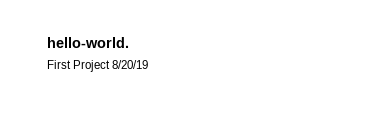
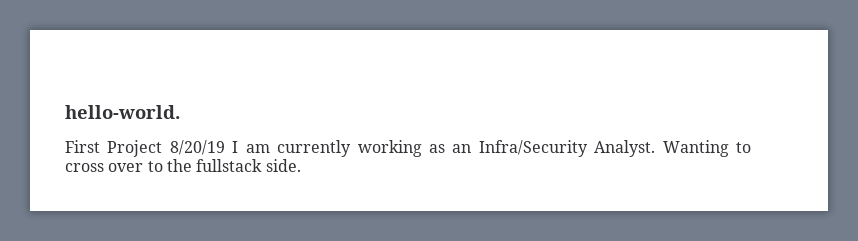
- First Project 8/20/19
+ First Project 8/20/19 I am currently working as an Infra/Security Analyst. Wanting to cross over to the fullstack side.

